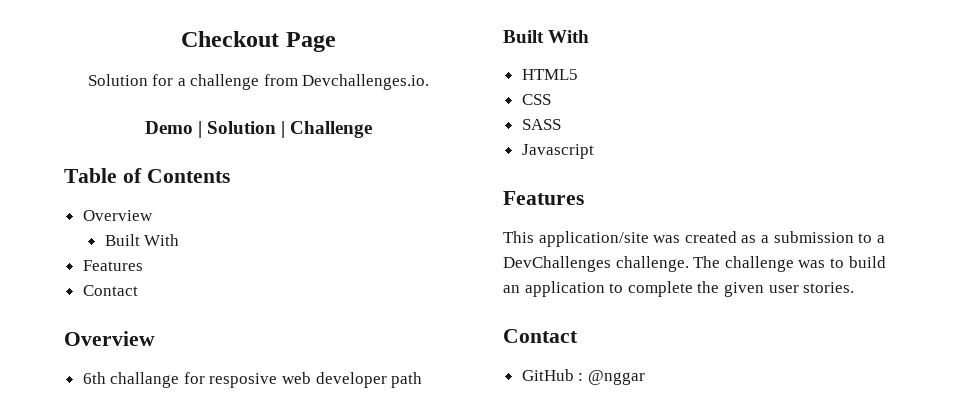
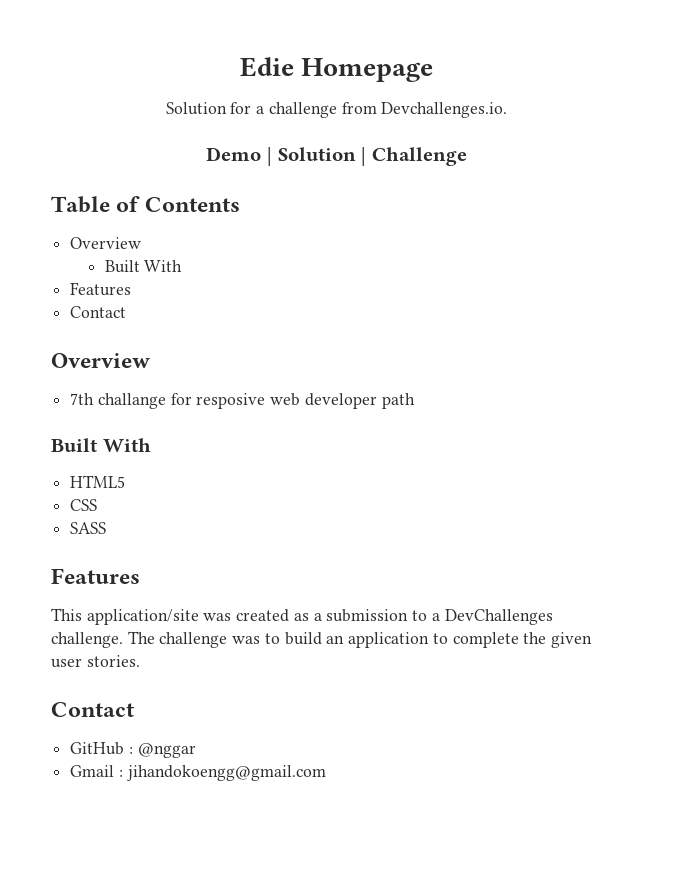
- Checkout Page
+ Edie Homepage
- 6th challange for resposive web developer path
+ 7th challange for resposive web developer path
- Javascript
+ Gmail : jihandokoengg@gmail.com

